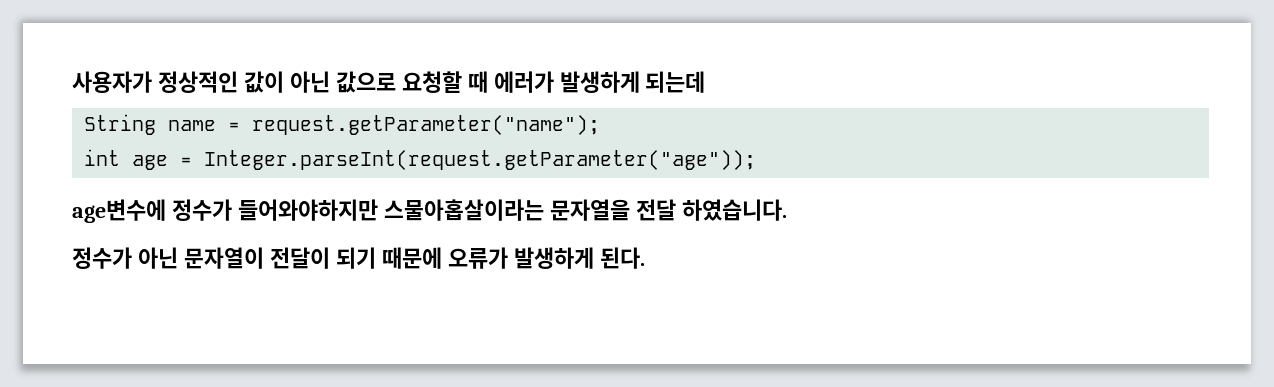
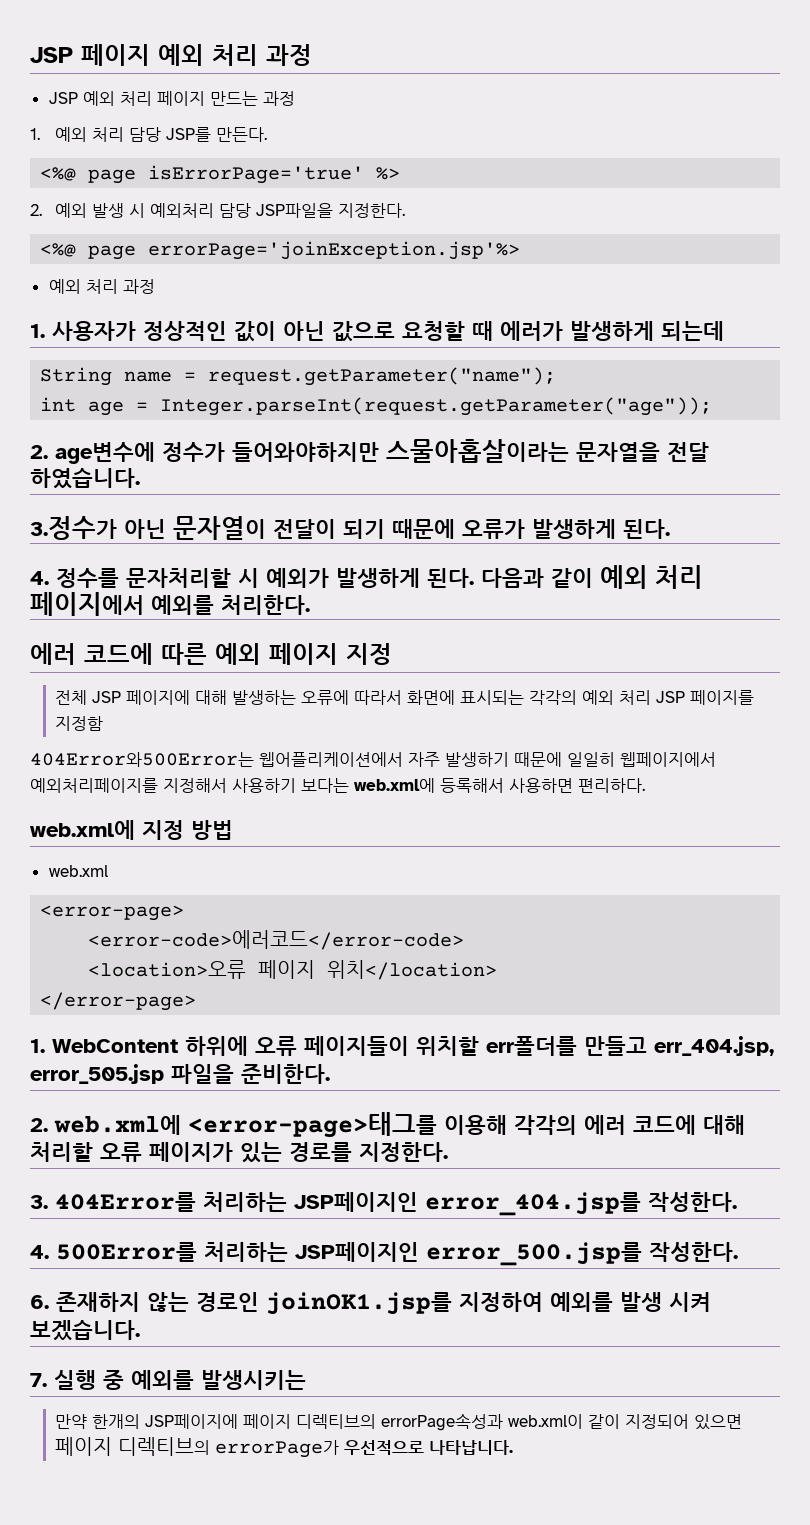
- 사용자가 정상적인 값이 아닌 값으로 요청할 때 에러가 발생하게 되는데
+ JSP 페이지 예외 처리 과정
+ JSP 예외 처리 페이지 만드는 과정
+ 1. 예외 처리 담당 JSP를 만든다.
+ <%@ page isErrorPage='true' %>
+ 2. 예외 발생 시 예외처리 담당 JSP파일을 지정한다.
+ <%@ page errorPage='joinException.jsp'%>
+ 예외 처리 과정
+ 1. 사용자가 정상적인 값이 아닌 값으로 요청할 때 에러가 발생하게 되는데
- age변수에 정수가 들어와야하지만 스물아홉살이라는 문자열을 전달 하였습니다.
+ 2. age변수에 정수가 들어와야하지만 스물아홉살이라는 문자열을 전달 하였습니다.
- 정수가 아닌 문자열이 전달이 되기 때문에 오류가 발생하게 된다.
+ 3.정수가 아닌 문자열이 전달이 되기 때문에 오류가 발생하게 된다.
+ 4. 정수를 문자처리할 시 예외가 발생하게 된다. 다음과 같이 예외 처리 페이지에서 예외를 처리한다.
+ 에러 코드에 따른 예외 페이지 지정
+ 전체 JSP 페이지에 대해 발생하는 오류에 따라서 화면에 표시되는 각각의 예외 처리 JSP 페이지를 지정함
+ 404Error와500Error는 웹어플리케이션에서 자주 발생하기 때문에 일일히 웹페이지에서 예외처리페이지를 지정해서 사용하기 보다는 web.xml에 등록해서 사용하면 편리하다.
+ web.xml에 지정 방법
+ web.xml
+ <error-page>
+ <error-code>에러코드</error-code>
+ <location>오류 페이지 위치</location>
+ </error-page>
+ 1. WebContent 하위에 오류 페이지들이 위치할 err폴더를 만들고 err_404.jsp, error_505.jsp 파일을 준비한다.
+ 2. web.xml에 <error-page>태그를 이용해 각각의 에러 코드에 대해 처리할 오류 페이지가 있는 경로를 지정한다.
+ 3. 404Error를 처리하는 JSP페이지인 error_404.jsp를 작성한다.
+ 4. 500Error를 처리하는 JSP페이지인 error_500.jsp를 작성한다.
+ 6. 존재하지 않는 경로인 joinOK1.jsp를 지정하여 예외를 발생 시켜 보겠습니다.
+ 7. 실행 중 예외를 발생시키는
+ 만약 한개의 JSP페이지에 페이지 디렉티브의 errorPage속성과 web.xml이 같이 지정되어 있으면 페이지 디렉티브의 errorPage가 우선적으로 나타납니다.

